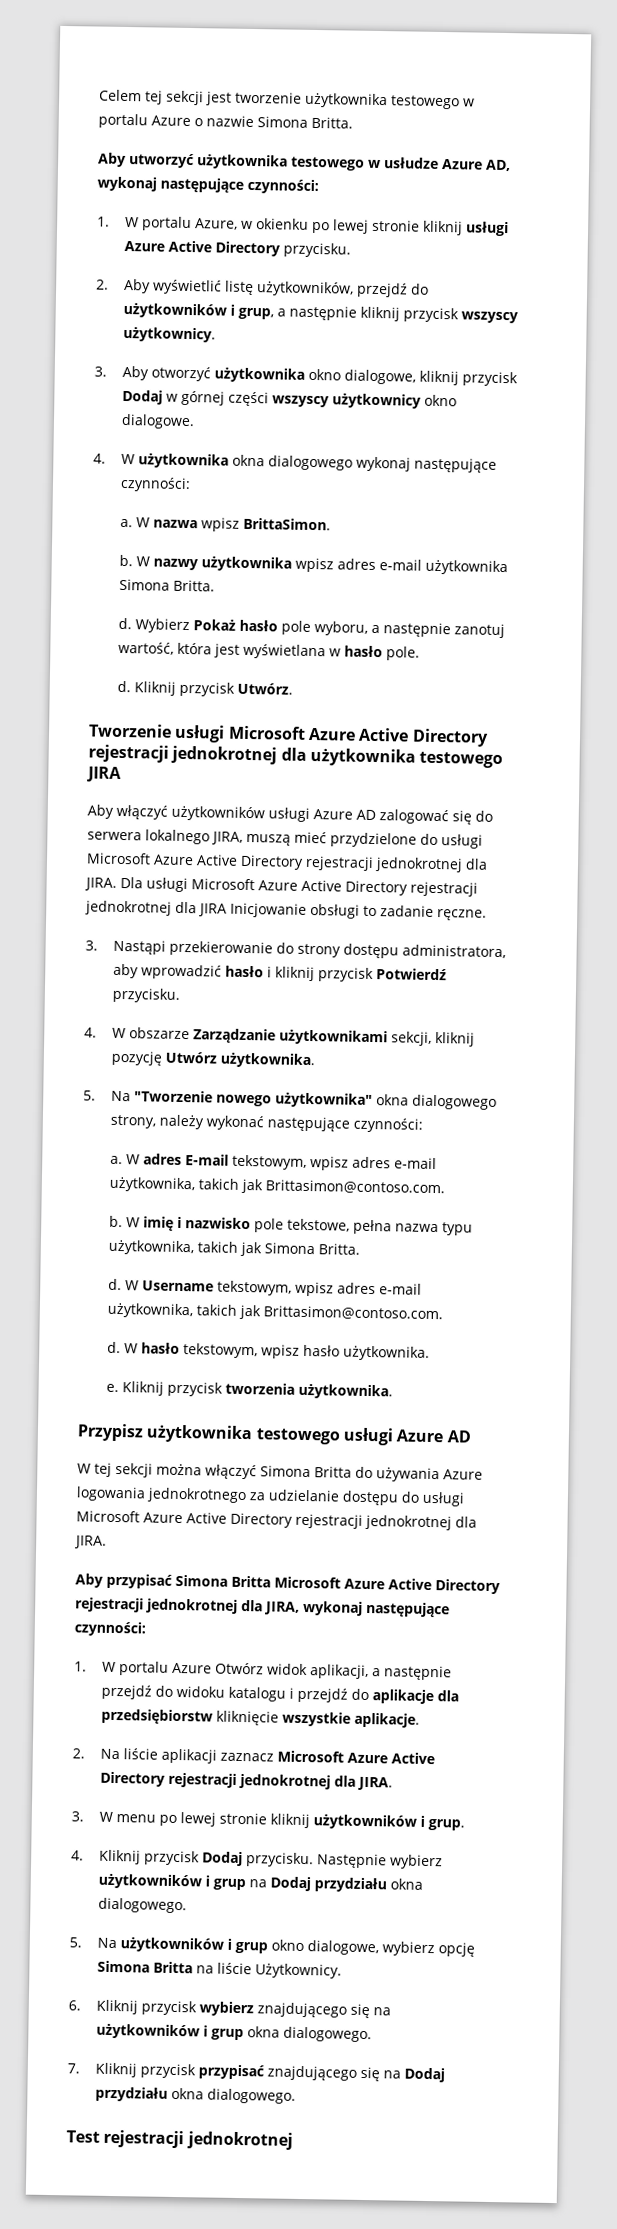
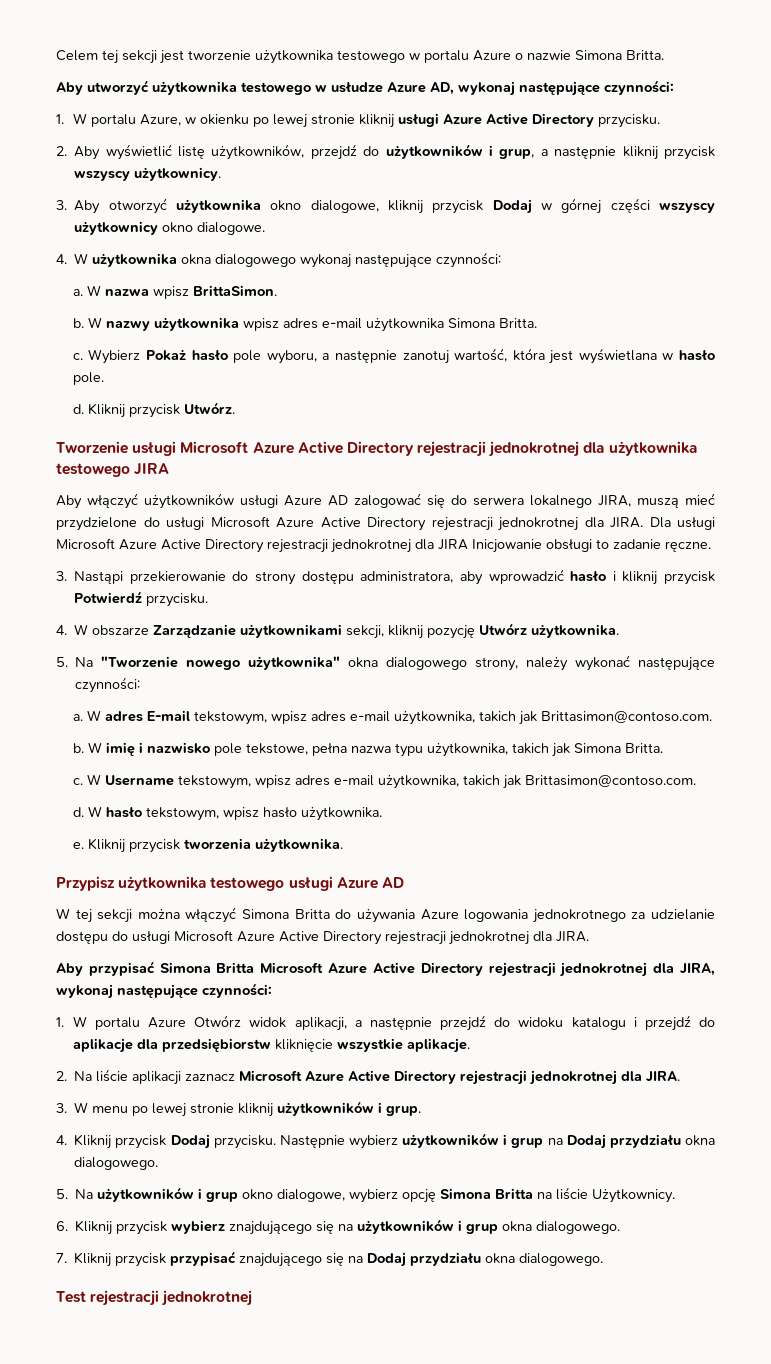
  W nazwy użytkownika wpisz adres e-mail użytkownika Simona Britta.
- d.
+ c.
  W imię i nazwisko pole tekstowe, pełna nazwa typu użytkownika, takich jak Simona Britta.
- d.
+ c.

